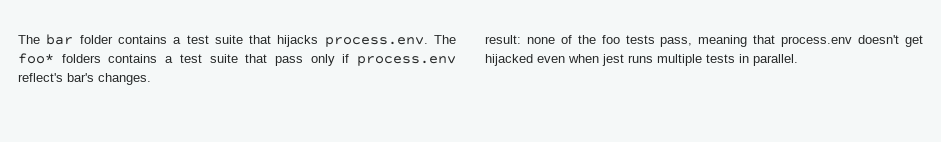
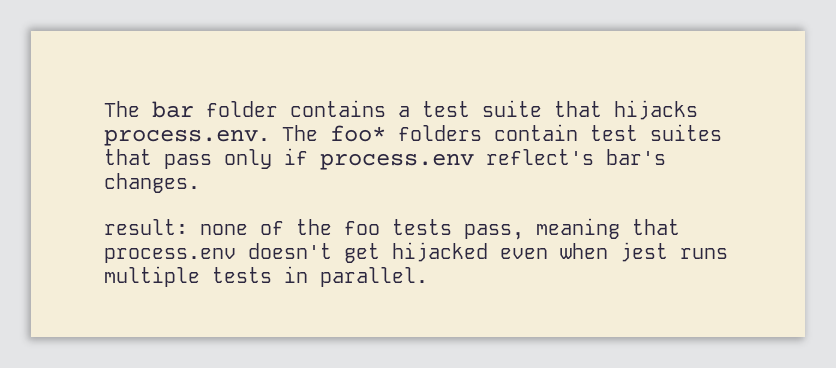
- The bar folder contains a test suite that hijacks process.env. The foo* folders contains a test suite that pass only if process.env reflect's bar's changes.
+ The bar folder contains a test suite that hijacks process.env. The foo* folders contain test suites that pass only if process.env reflect's bar's changes.

